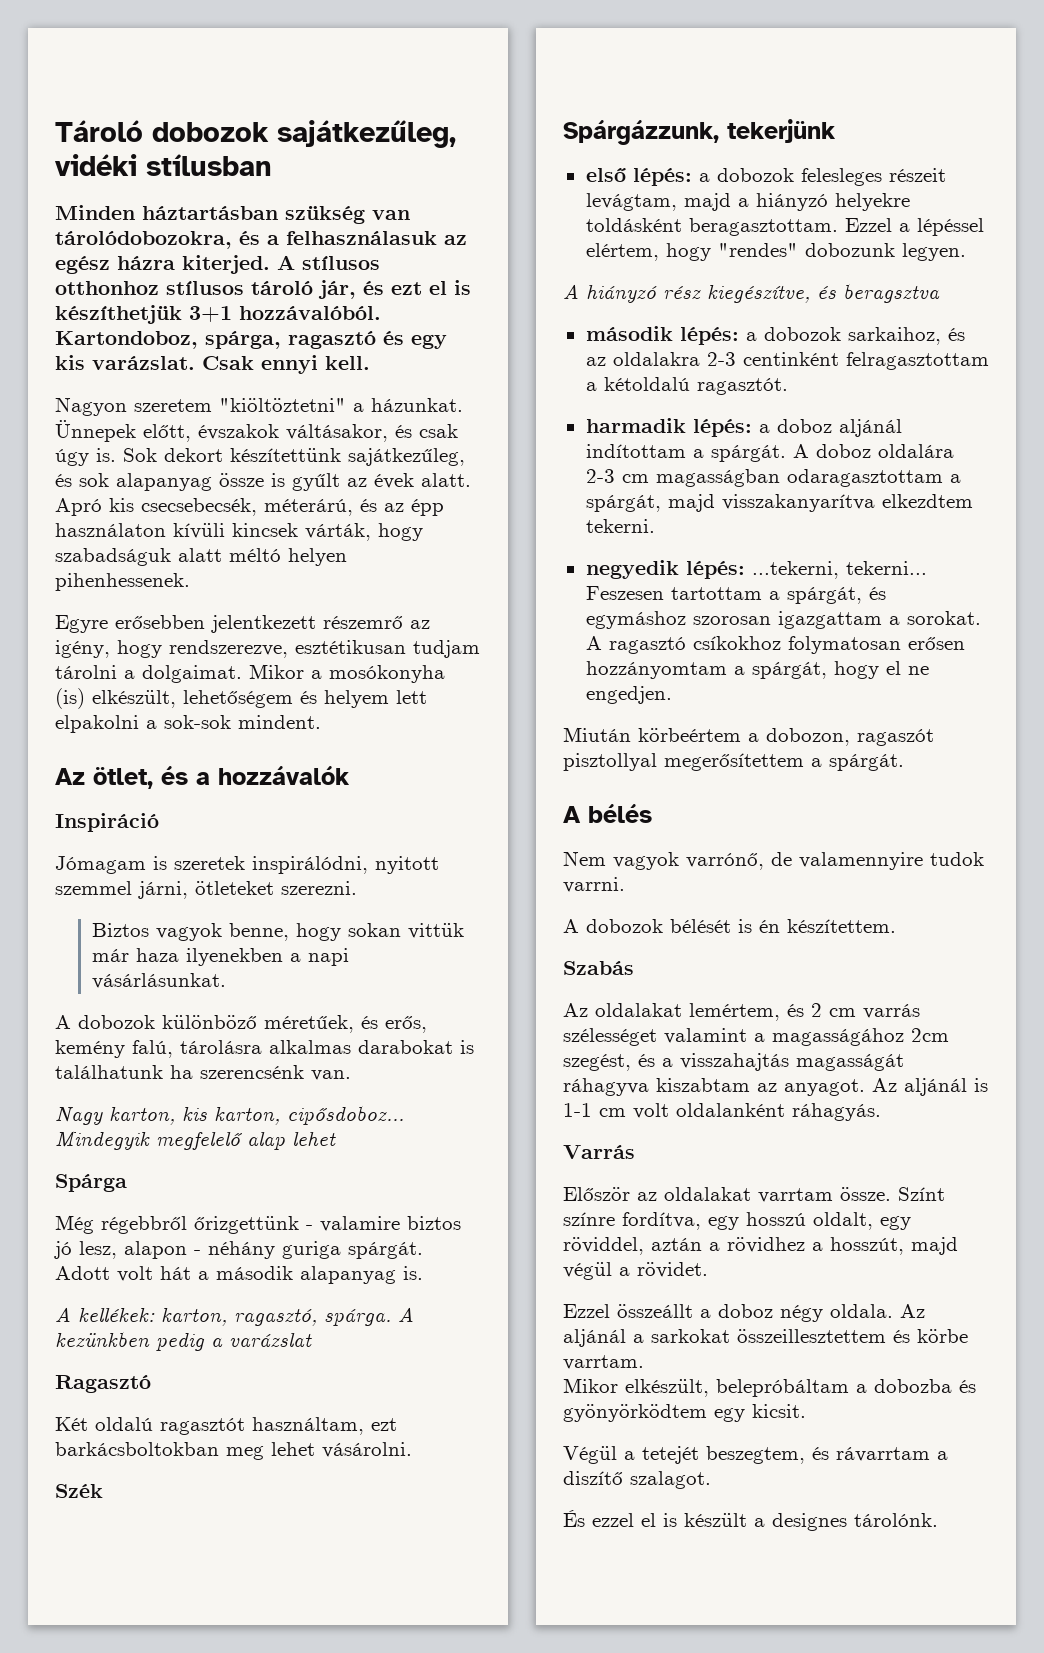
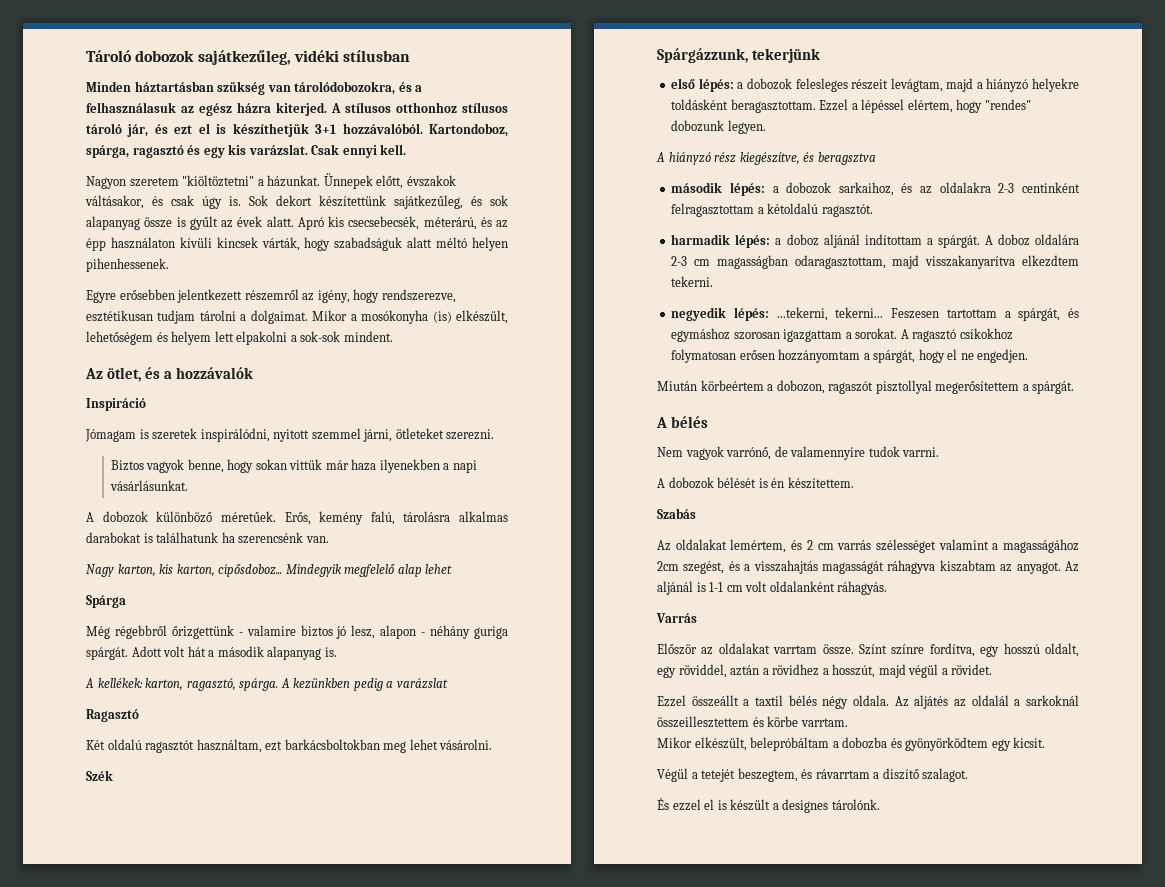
- Egyre erősebben jelentkezett részemrő az igény, hogy rendszerezve, esztétikusan tudjam tárolni a dolgaimat.
+ Egyre erősebben jelentkezett részemről az igény, hogy rendszerezve, esztétikusan tudjam tárolni a dolgaimat.
- A dobozok különböző méretűek, és erős, kemény falú, tárolásra alkalmas darabokat is találhatunk ha szerencsénk van.
+ A dobozok különböző méretűek. Erős, kemény falú, tárolásra alkalmas darabokat is találhatunk ha szerencsénk van.
- A doboz oldalára 2-3 cm magasságban odaragasztottam a spárgát, majd visszakanyarítva elkezdtem tekerni.
+ A doboz oldalára 2-3 cm magasságban odaragasztottam, majd visszakanyarítva elkezdtem tekerni.
- Ezzel összeállt a doboz négy oldala.
+ Ezzel összeállt a taxtil bélés négy oldala.
- Az aljánál a sarkokat összeillesztettem és körbe varrtam.
+ Az aljátés az oldalál a sarkoknál összeillesztettem és körbe varrtam.

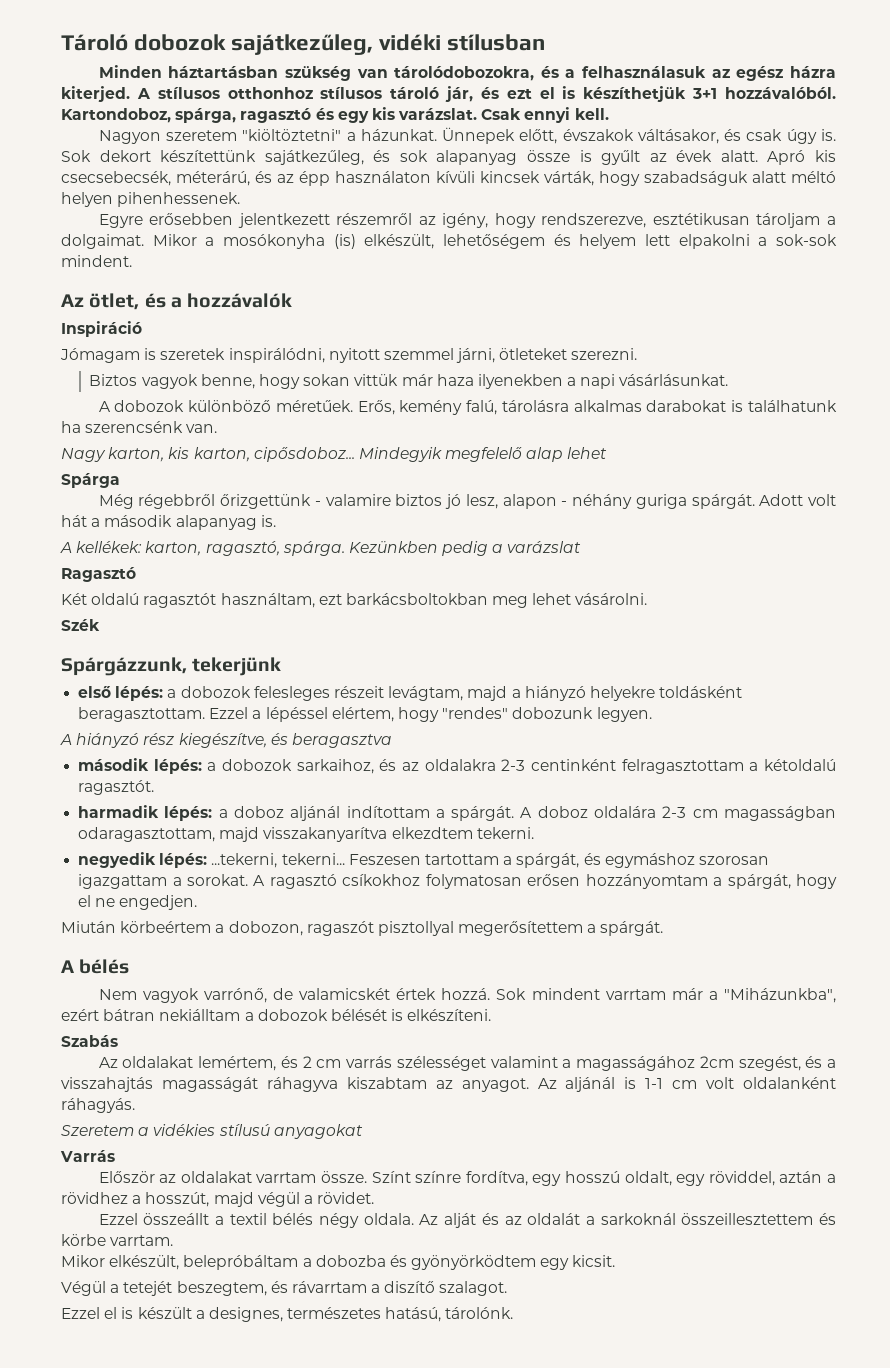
- Egyre erősebben jelentkezett részemről az igény, hogy rendszerezve, esztétikusan tudjam tárolni a dolgaimat.
+ Egyre erősebben jelentkezett részemről az igény, hogy rendszerezve, esztétikusan tároljam a dolgaimat.
- A kezünkben pedig a varázslat
+ Kezünkben pedig a varázslat
- A hiányzó rész kiegészítve, és beragsztva
+ A hiányzó rész kiegészítve, és beragasztva
- Nem vagyok varrónő, de valamennyire tudok varrni.
- A dobozok bélését is én készítettem.
+ Nem vagyok varrónő, de valamicskét értek hozzá. Sok mindent varrtam már a "Miházunkba", ezért bátran nekiálltam a dobozok bélését is elkészíteni.
+ Szeretem a vidékies stílusú anyagokat
- Ezzel összeállt a taxtil bélés négy oldala.
+ Ezzel összeállt a textil bélés négy oldala.
- Az aljátés az oldalál a sarkoknál összeillesztettem és körbe varrtam.
+ Az alját és az oldalát a sarkoknál összeillesztettem és körbe varrtam.
- És ezzel el is készült a designes tárolónk.
+ Ezzel el is készült a designes, természetes hatású, tárolónk.

